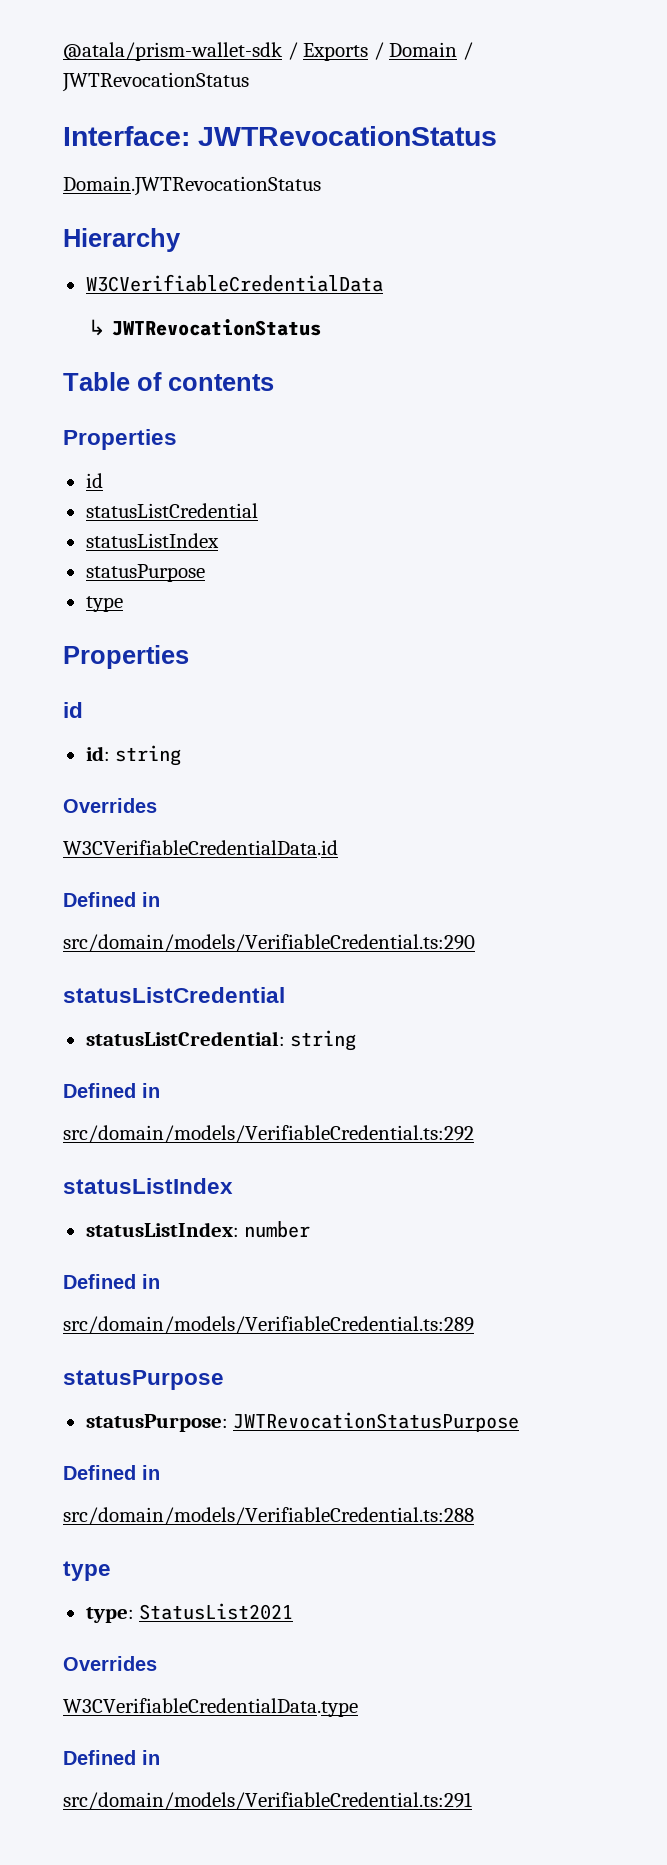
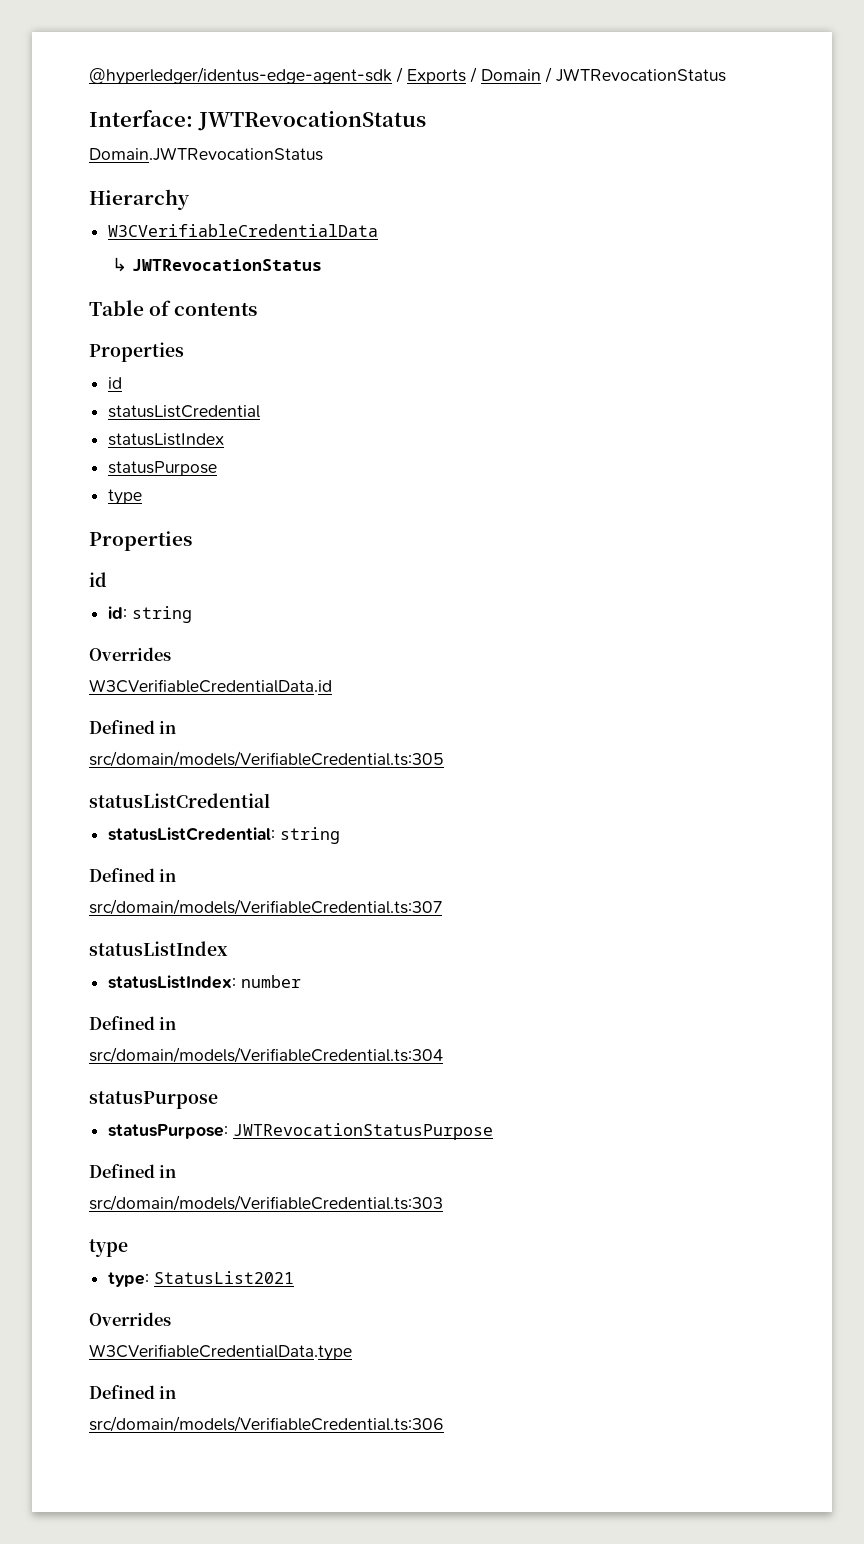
- @atala/prism-wallet-sdk / Exports / Domain / JWTRevocationStatus
+ @hyperledger/identus-edge-agent-sdk / Exports / Domain / JWTRevocationStatus
- src/domain/models/VerifiableCredential.ts:290
+ src/domain/models/VerifiableCredential.ts:305
- src/domain/models/VerifiableCredential.ts:292
+ src/domain/models/VerifiableCredential.ts:307
- src/domain/models/VerifiableCredential.ts:289
+ src/domain/models/VerifiableCredential.ts:304
- src/domain/models/VerifiableCredential.ts:288
+ src/domain/models/VerifiableCredential.ts:303
- src/domain/models/VerifiableCredential.ts:291
+ src/domain/models/VerifiableCredential.ts:306

